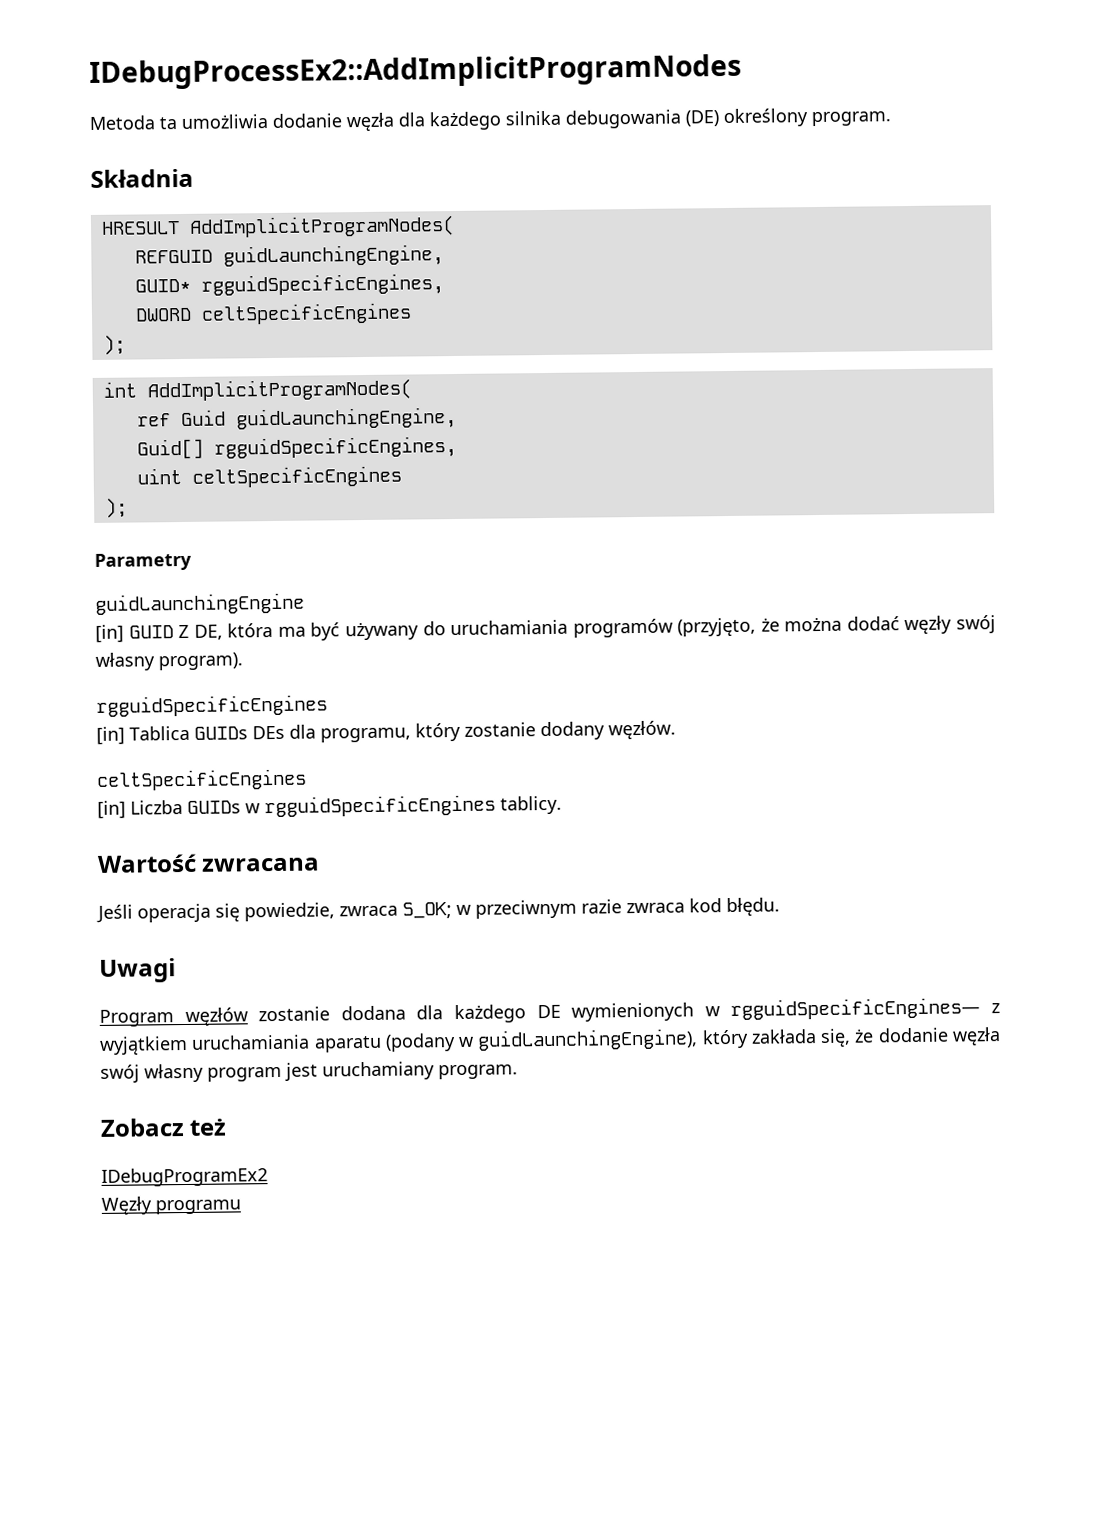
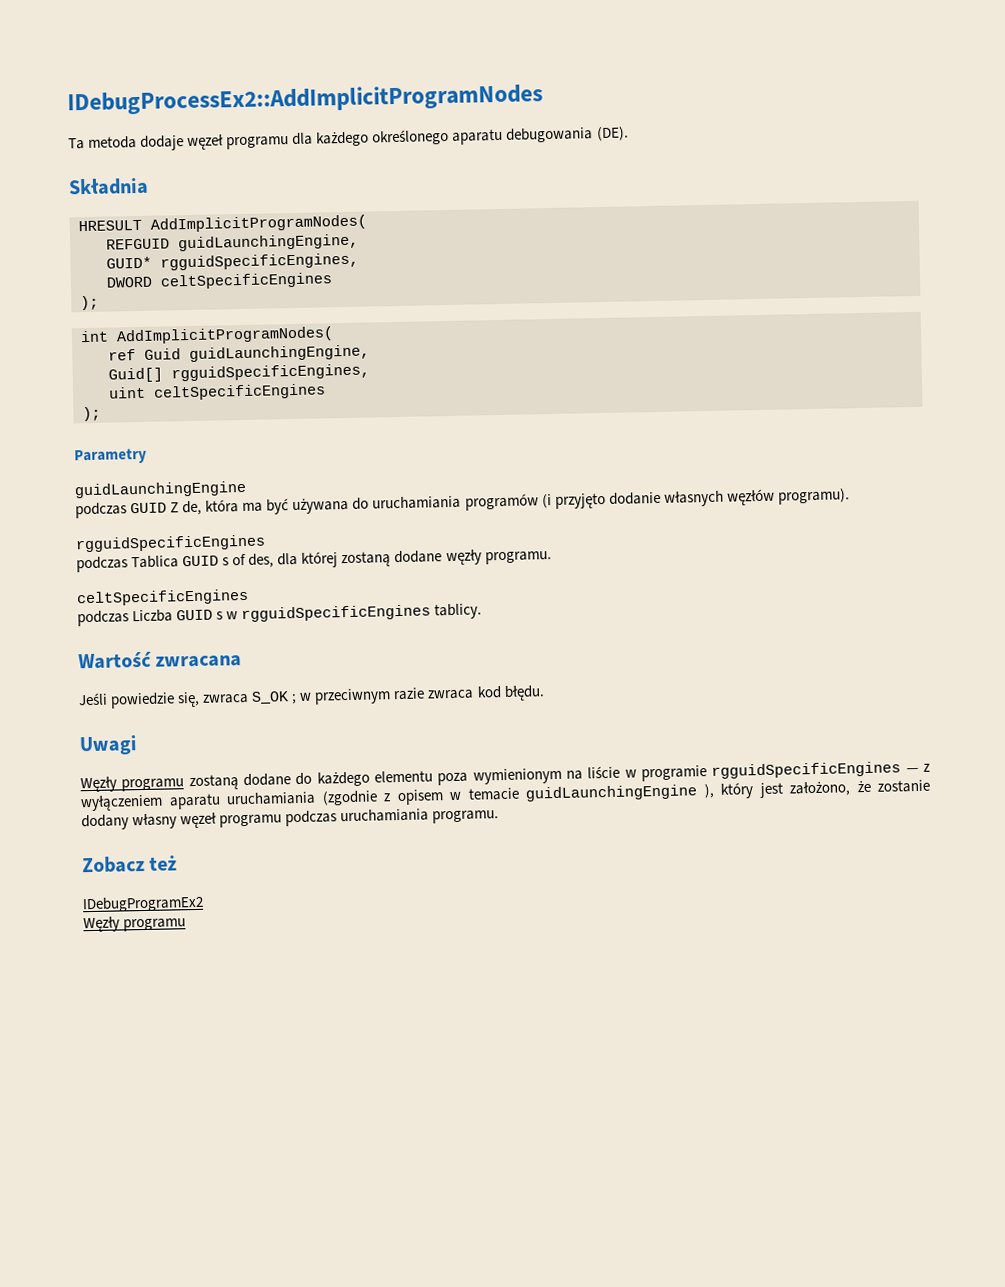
- Metoda ta umożliwia dodanie węzła dla każdego silnika debugowania (DE) określony program.
+ Ta metoda dodaje węzeł programu dla każdego określonego aparatu debugowania (DE).
- [in] GUID Z DE, która ma być używany do uruchamiania programów (przyjęto, że można dodać węzły swój własny program).
+ podczas GUID Z de, która ma być używana do uruchamiania programów (i przyjęto dodanie własnych węzłów programu).
  rgguidSpecificEngines
- [in] Tablica GUIDs DEs dla programu, który zostanie dodany węzłów.
+ podczas Tablica GUID s of des, dla której zostaną dodane węzły programu.
  celtSpecificEngines
- [in] Liczba GUIDs w rgguidSpecificEngines tablicy.
+ podczas Liczba GUID s w rgguidSpecificEngines tablicy.
- Jeśli operacja się powiedzie, zwraca S_OK; w przeciwnym razie zwraca kod błędu.
+ Jeśli powiedzie się, zwraca S_OK ; w przeciwnym razie zwraca kod błędu.
- Program węzłów zostanie dodana dla każdego DE wymienionych w rgguidSpecificEngines— z wyjątkiem uruchamiania aparatu (podany w guidLaunchingEngine), który zakłada się, że dodanie węzła swój własny program jest uruchamiany program.
+ Węzły programu zostaną dodane do każdego elementu poza wymienionym na liście w programie rgguidSpecificEngines — z wyłączeniem aparatu uruchamiania (zgodnie z opisem w temacie guidLaunchingEngine ), który jest założono, że zostanie dodany własny węzeł programu podczas uruchamiania programu.

